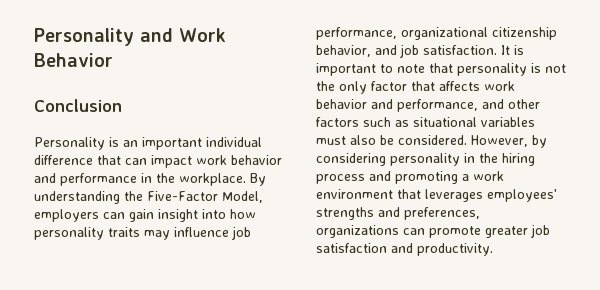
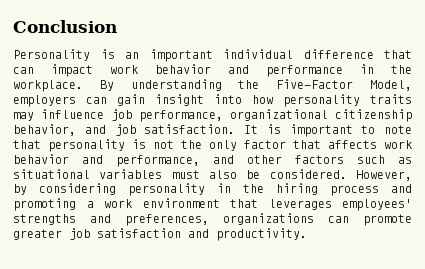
- Personality and Work Behavior

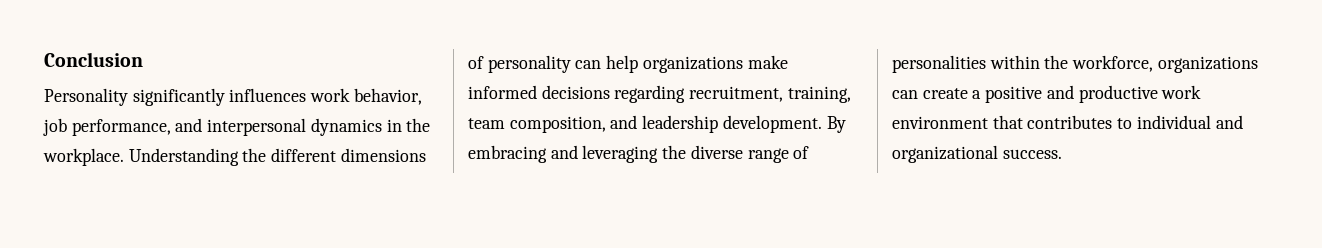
- Personality is an important individual difference that can impact work behavior and performance in the workplace. By understanding the Five-Factor Model, employers can gain insight into how personality traits may influence job performance, organizational citizenship behavior, and job satisfaction. It is important to note that personality is not the only factor that affects work behavior and performance, and other factors such as situational variables must also be considered. However, by considering personality in the hiring process and promoting a work environment that leverages employees' strengths and preferences, organizations can promote greater job satisfaction and productivity.
+ Personality significantly influences work behavior, job performance, and interpersonal dynamics in the workplace. Understanding the different dimensions of personality can help organizations make informed decisions regarding recruitment, training, team composition, and leadership development. By embracing and leveraging the diverse range of personalities within the workforce, organizations can create a positive and productive work environment that contributes to individual and organizational success.

